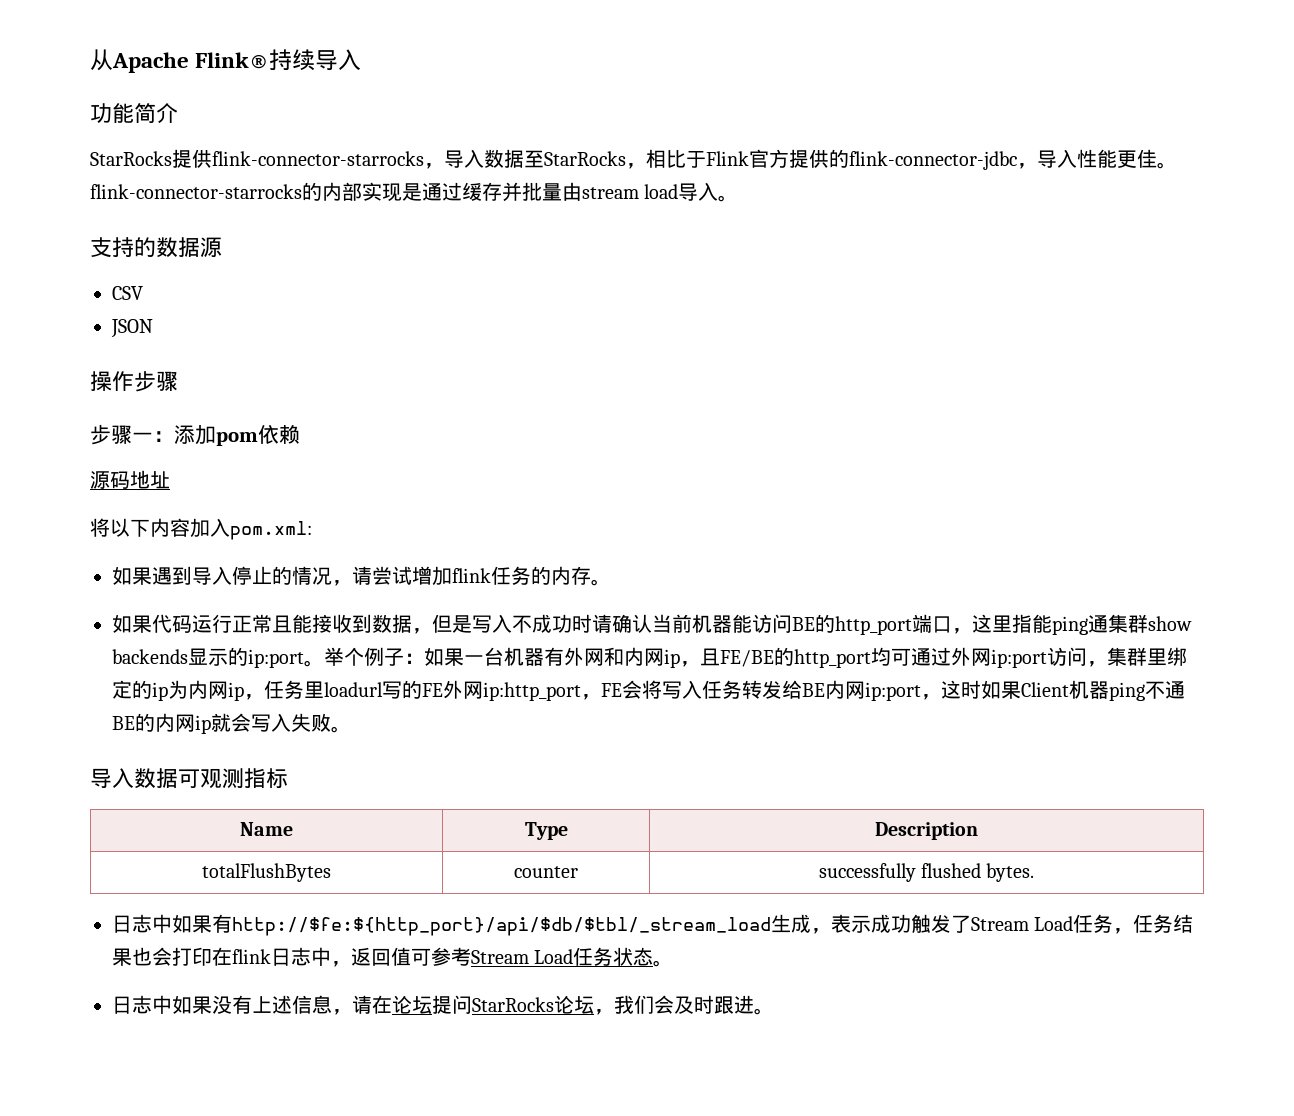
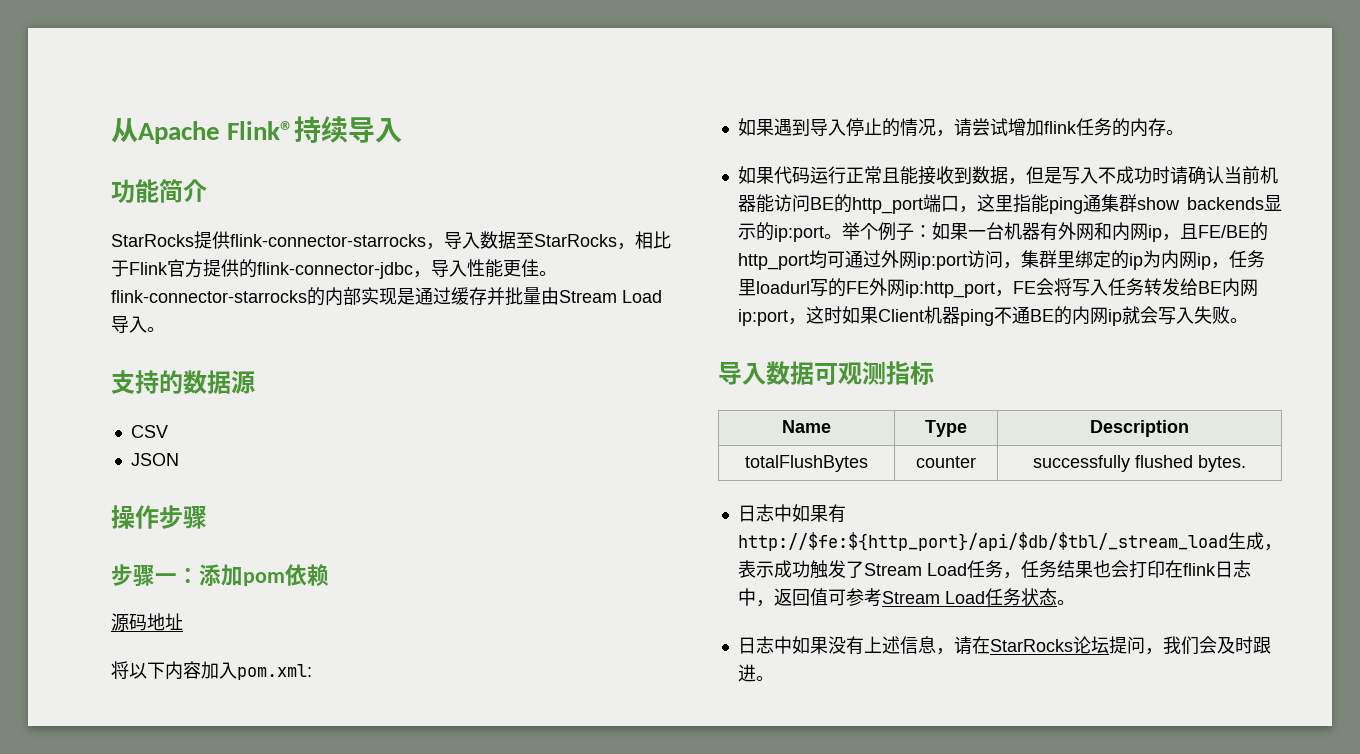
- StarRocks提供flink-connector-starrocks，导入数据至StarRocks，相比于Flink官方提供的flink-connector-jdbc，导入性能更佳。flink-connector-starrocks的内部实现是通过缓存并批量由stream load导入。
+ StarRocks提供flink-connector-starrocks，导入数据至StarRocks，相比于Flink官方提供的flink-connector-jdbc，导入性能更佳。flink-connector-starrocks的内部实现是通过缓存并批量由Stream Load导入。
- 日志中如果没有上述信息，请在论坛提问StarRocks论坛，我们会及时跟进。
+ 日志中如果没有上述信息，请在StarRocks论坛提问，我们会及时跟进。

